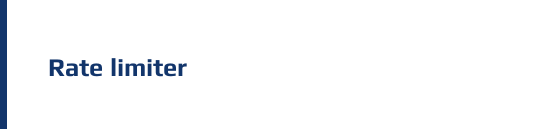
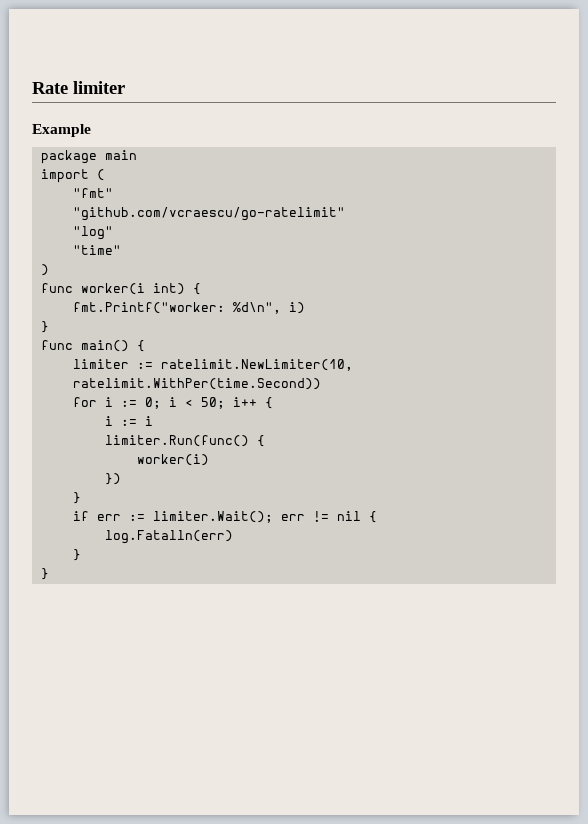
+ Example
+ package main
+ import (
+ "fmt"
+ "github.com/vcraescu/go-ratelimit"
+ "log"
+ "time"
+ )
+ func worker(i int) {
+ fmt.Printf("worker: %d\n", i)
+ }
+ func main() {
+ limiter := ratelimit.NewLimiter(10, ratelimit.WithPer(time.Second))
+ for i := 0; i < 50; i++ {
+ i := i
+ limiter.Run(func() {
+ worker(i)
+ })
+ }
+ if err := limiter.Wait(); err != nil {
+ log.Fatalln(err)
+ }
+ }

